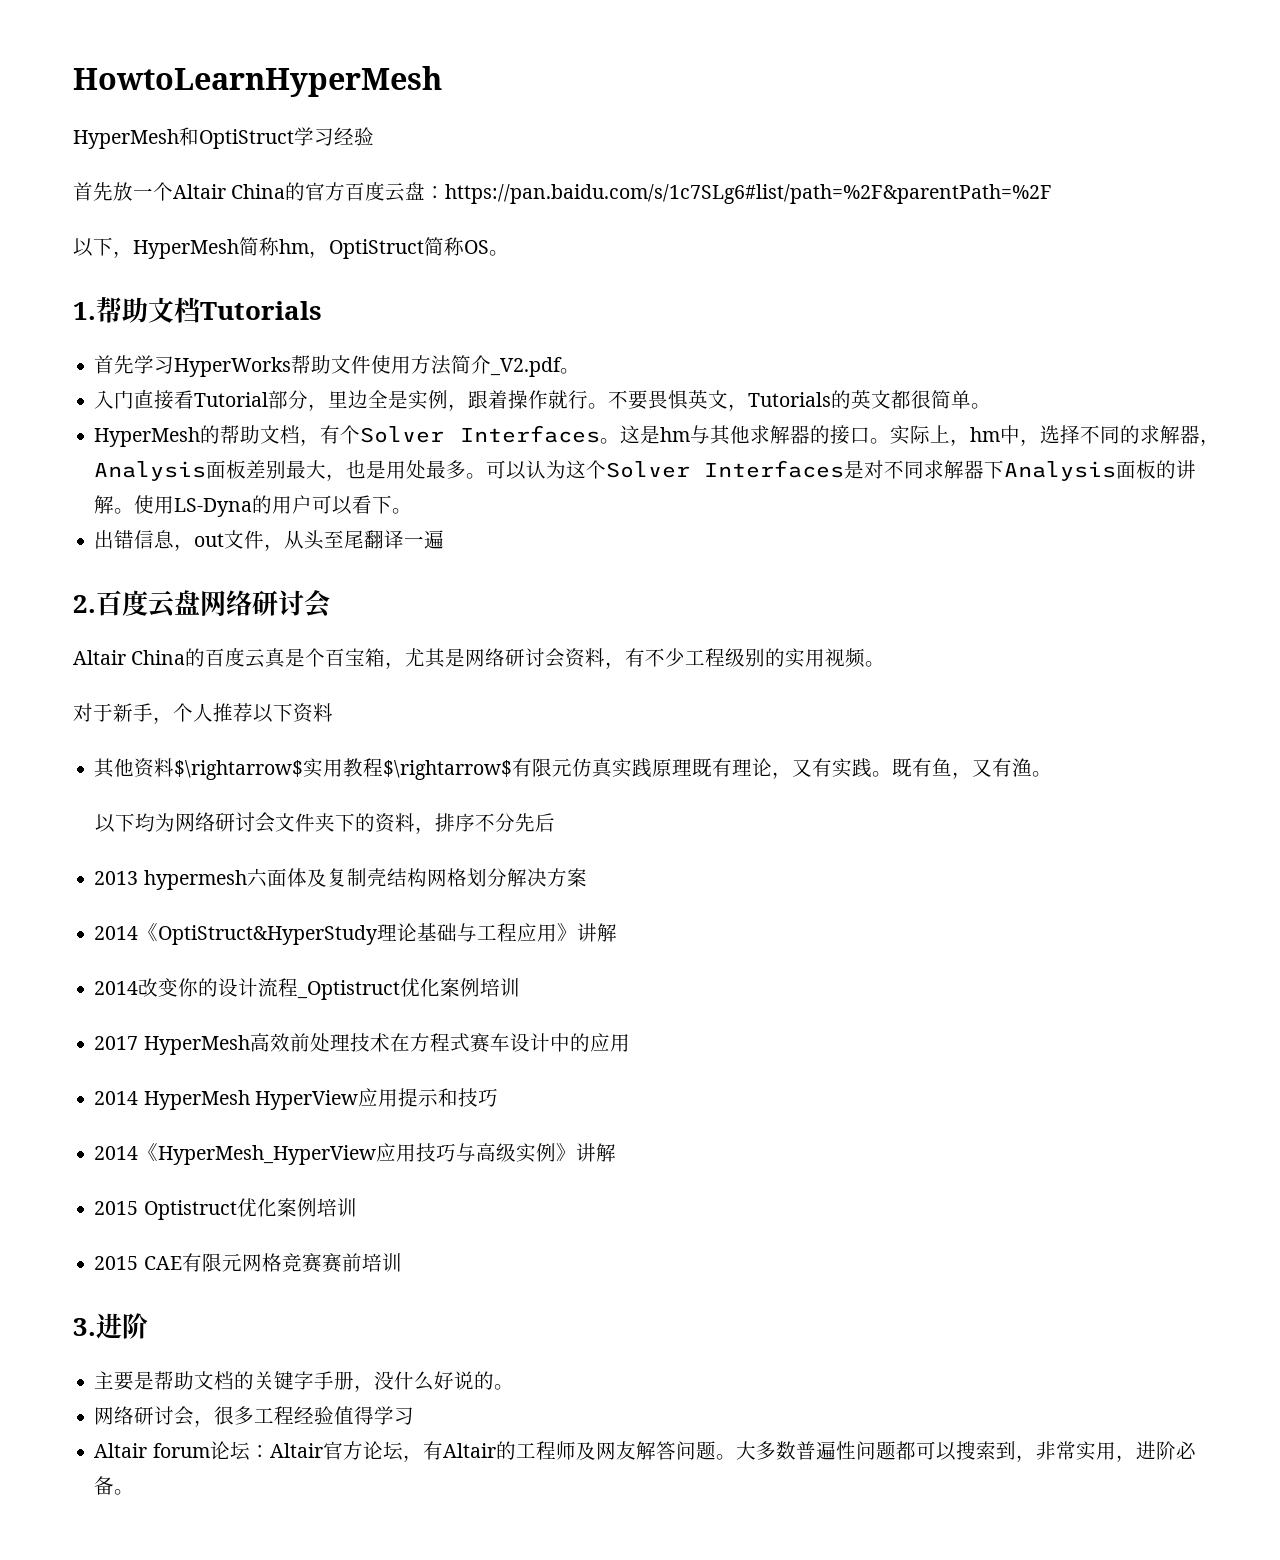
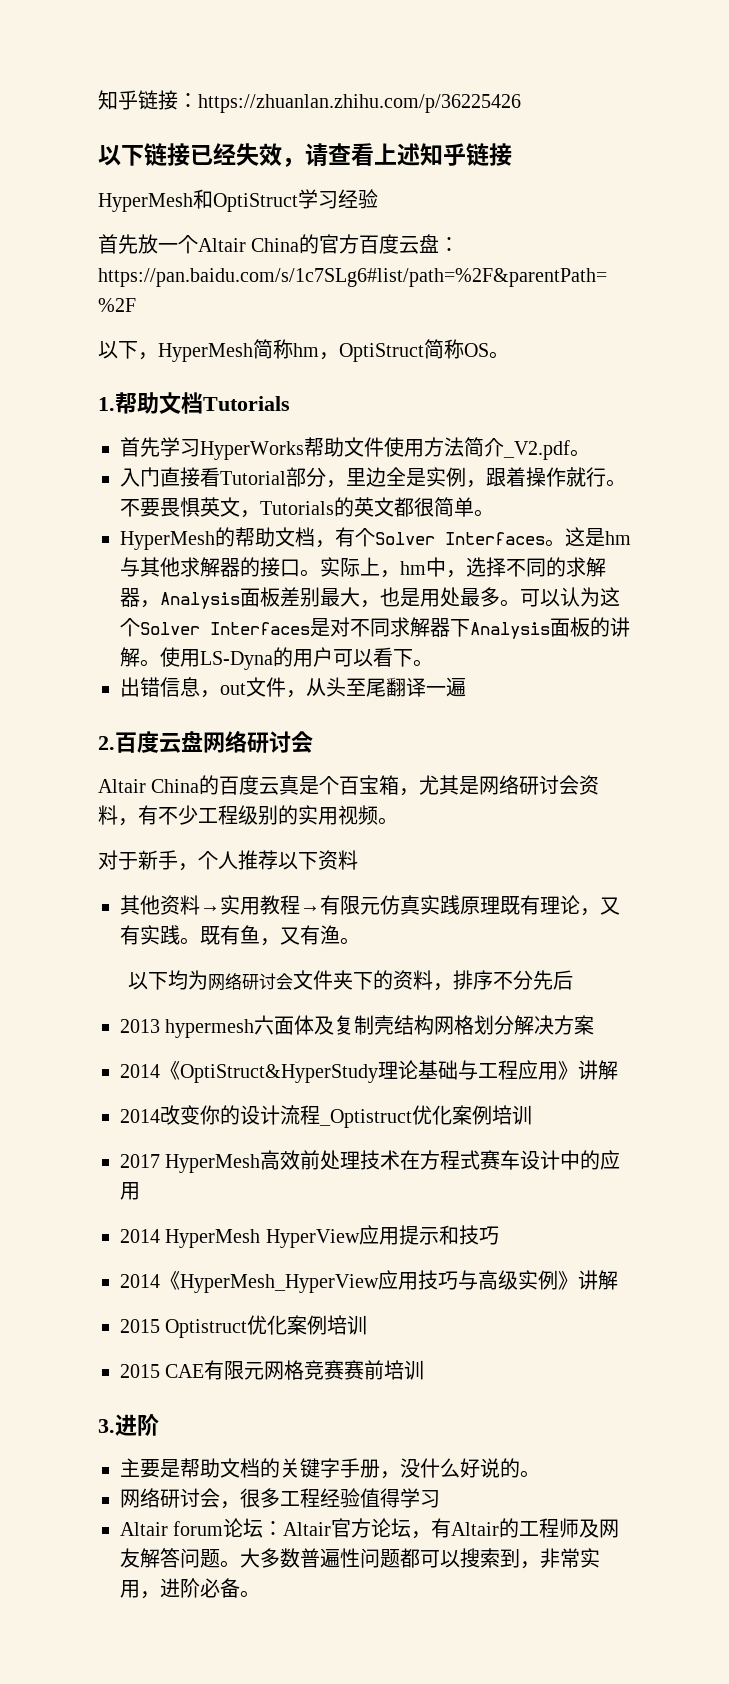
- HowtoLearnHyperMesh
+ 知乎链接：https://zhuanlan.zhihu.com/p/36225426
+ 以下链接已经失效，请查看上述知乎链接
- 其他资料$\rightarrow$实用教程$\rightarrow$有限元仿真实践原理既有理论，又有实践。
+ 其他资料→实用教程→有限元仿真实践原理既有理论，又有实践。

